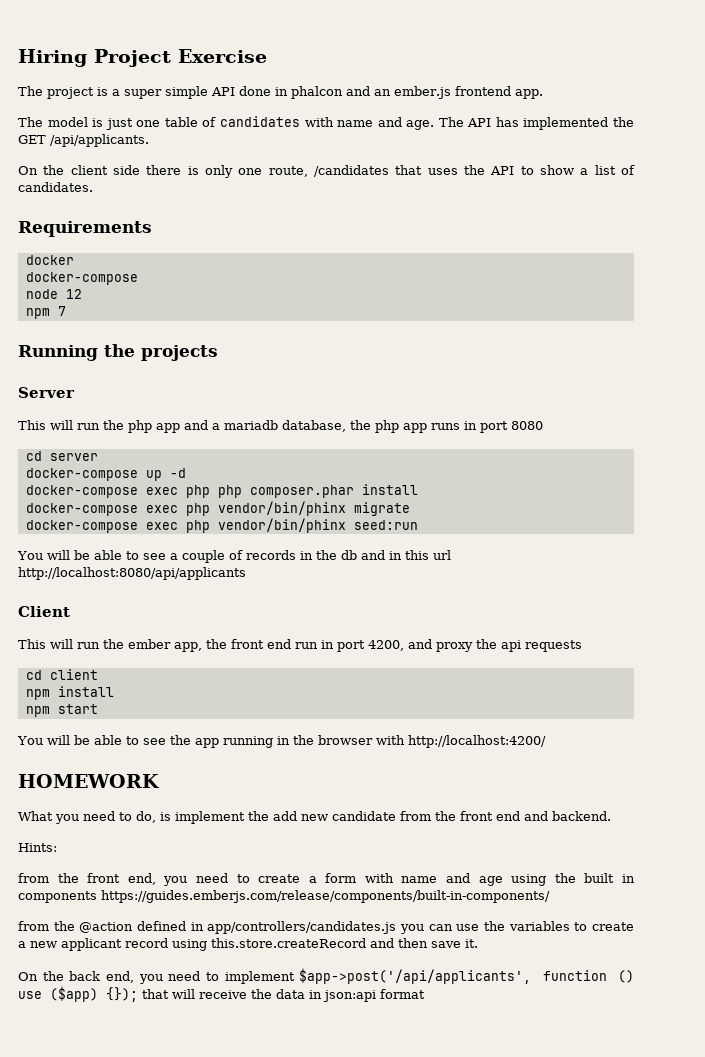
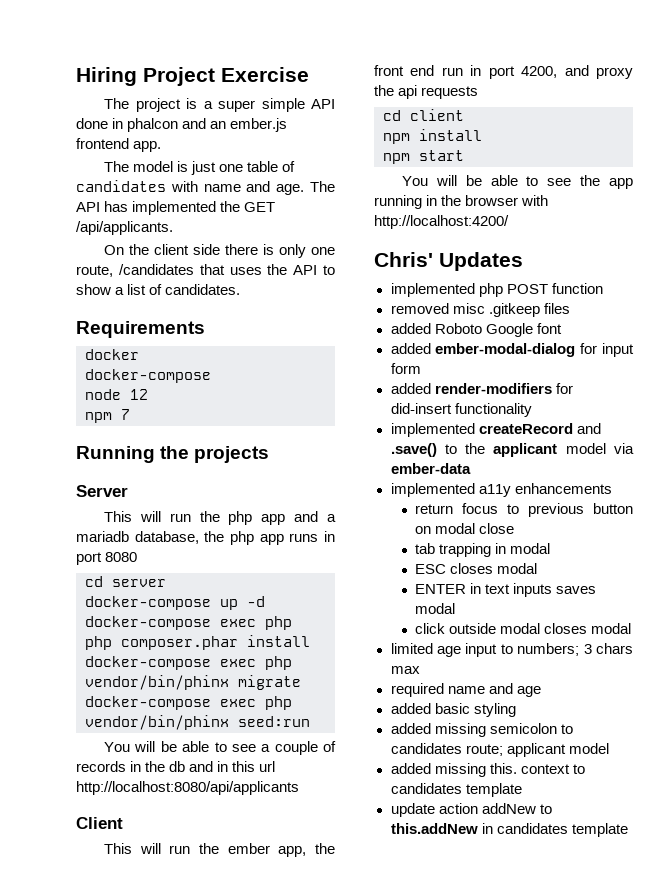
- HOMEWORK
- What you need to do, is implement the add new candidate from the front end and backend.
- Hints:
- from the front end, you need to create a form with name and age using the built in components https://guides.emberjs.com/release/components/built-in-components/
- from the @action defined in app/controllers/candidates.js you can use the variables to create a new applicant record using this.store.createRecord and then save it.
- On the back end, you need to implement $app->post('/api/applicants', function () use ($app) {}); that will receive the data in json:api format
+ Chris' Updates
+ implemented php POST function
+ removed misc .gitkeep files
+ added Roboto Google font
+ added ember-modal-dialog for input form
+ added render-modifiers for did-insert functionality
+ implemented createRecord and .save() to the applicant model via ember-data
+ implemented a11y enhancements
+ return focus to previous button on modal close
+ tab trapping in modal
+ ESC closes modal
+ ENTER in text inputs saves modal
+ click outside modal closes modal
+ limited age input to numbers; 3 chars max
+ required name and age
+ added basic styling
+ added missing semicolon to candidates route; applicant model
+ added missing this. context to candidates template
+ update action addNew to this.addNew in candidates template

